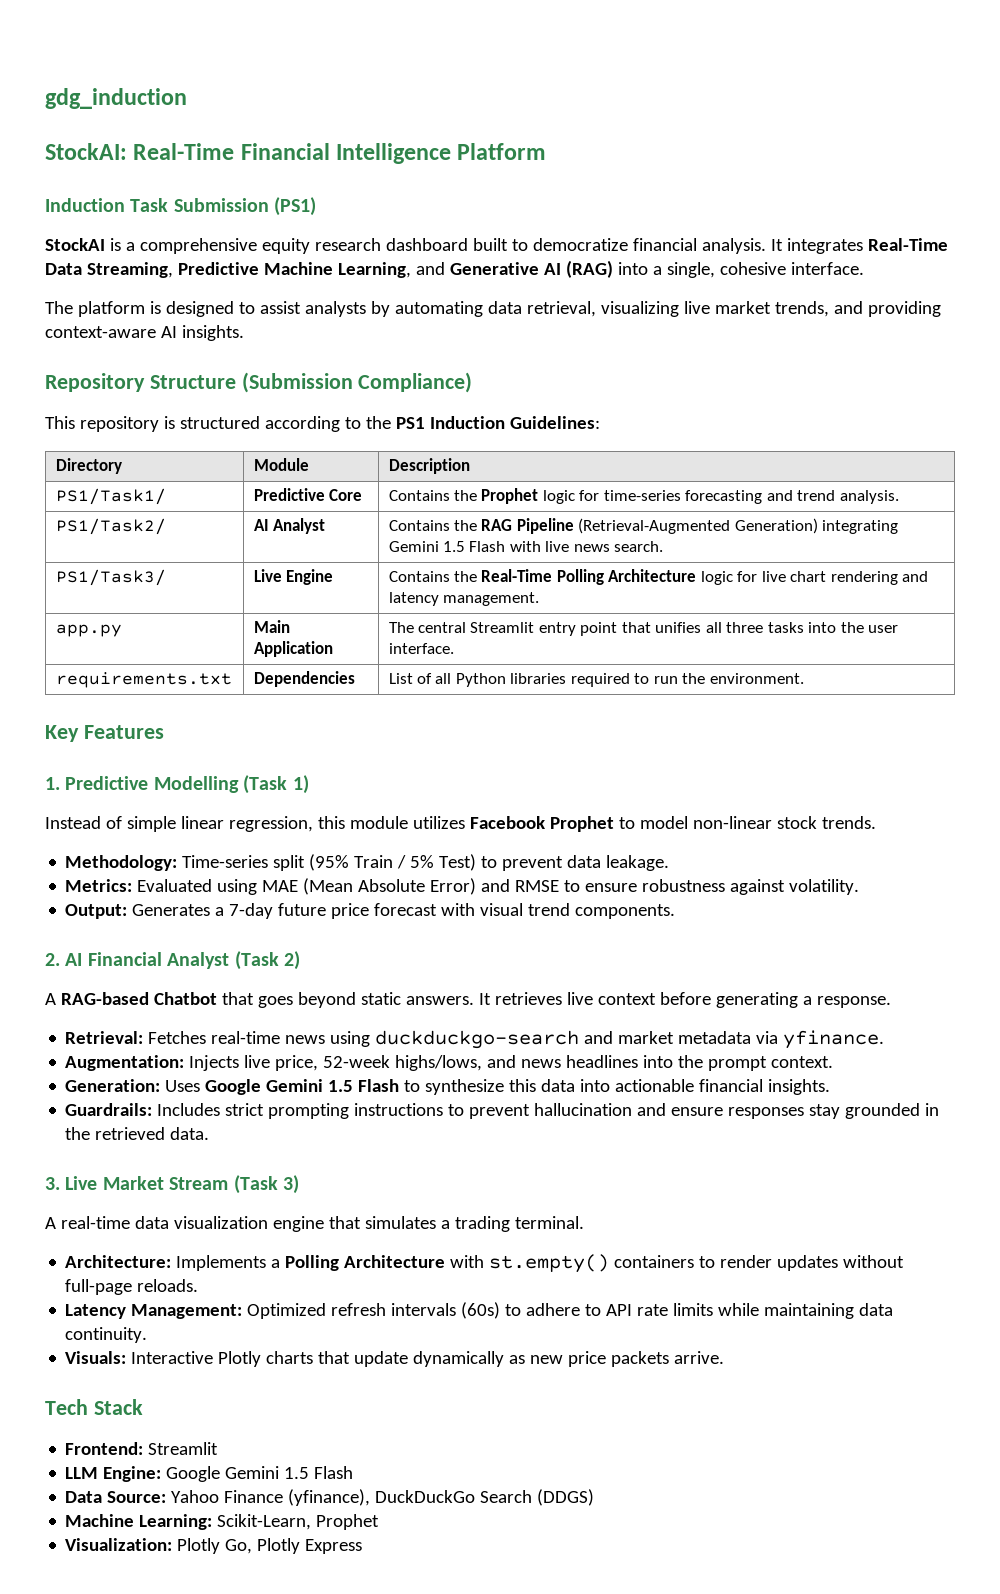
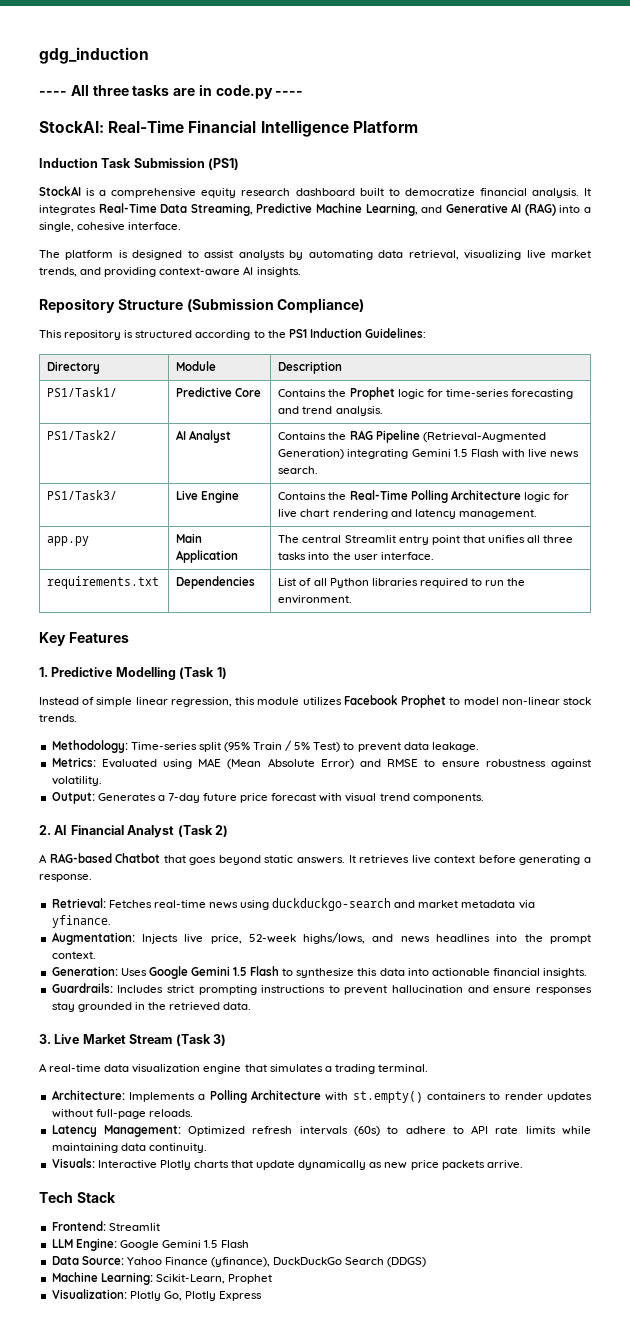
+ ---- All three tasks are in code.py ----

